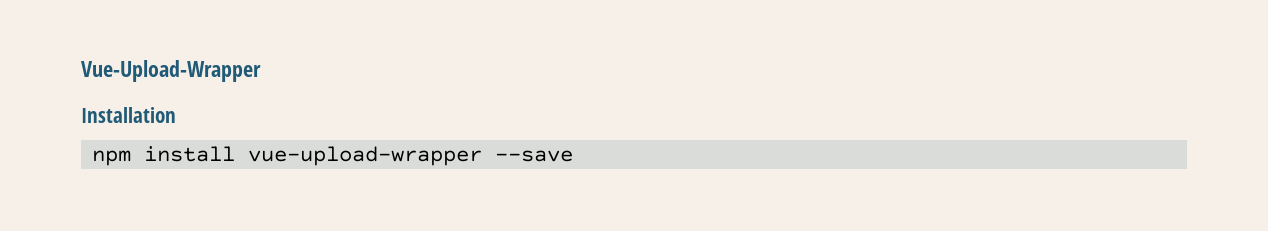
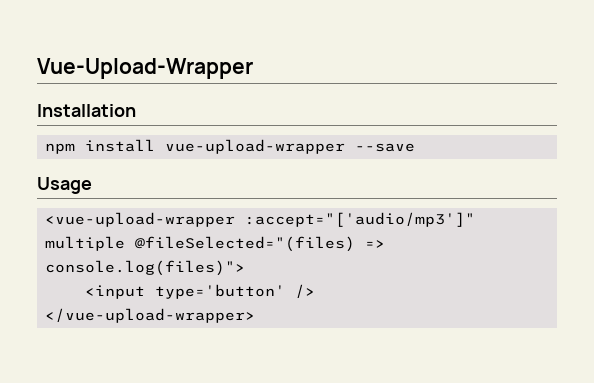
+ Usage
+ <vue-upload-wrapper :accept="['audio/mp3']" multiple @fileSelected="(files) => console.log(files)">
+ <input type='button' />
+ </vue-upload-wrapper>

